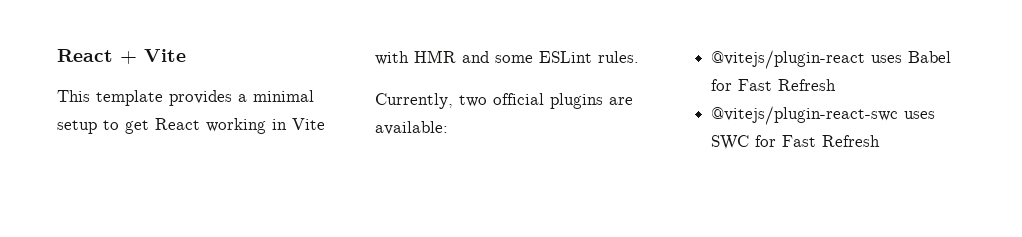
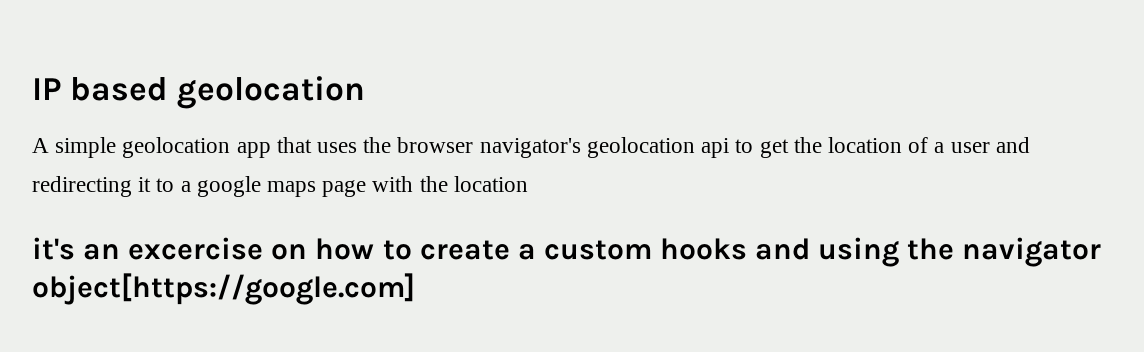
- React + Vite
- This template provides a minimal setup to get React working in Vite with HMR and some ESLint rules.
- Currently, two official plugins are available:
- @vitejs/plugin-react uses Babel for Fast Refresh
- @vitejs/plugin-react-swc uses SWC for Fast Refresh
+ IP based geolocation
+ A simple geolocation app that uses the browser navigator's geolocation api to get the location of a user and redirecting it to a google maps page with the location
+ it's an excercise on how to create a custom hooks and using the navigator object[https://google.com]

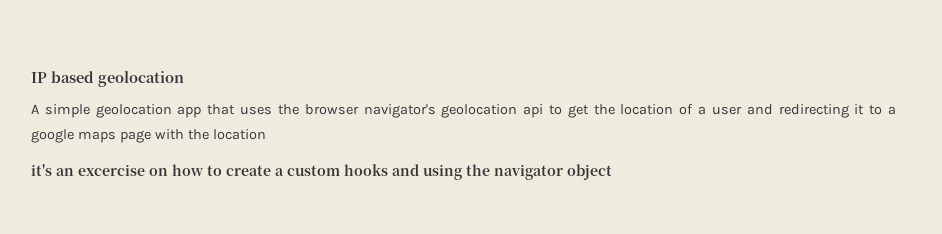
- it's an excercise on how to create a custom hooks and using the navigator object[https://google.com]
+ it's an excercise on how to create a custom hooks and using the navigator object

